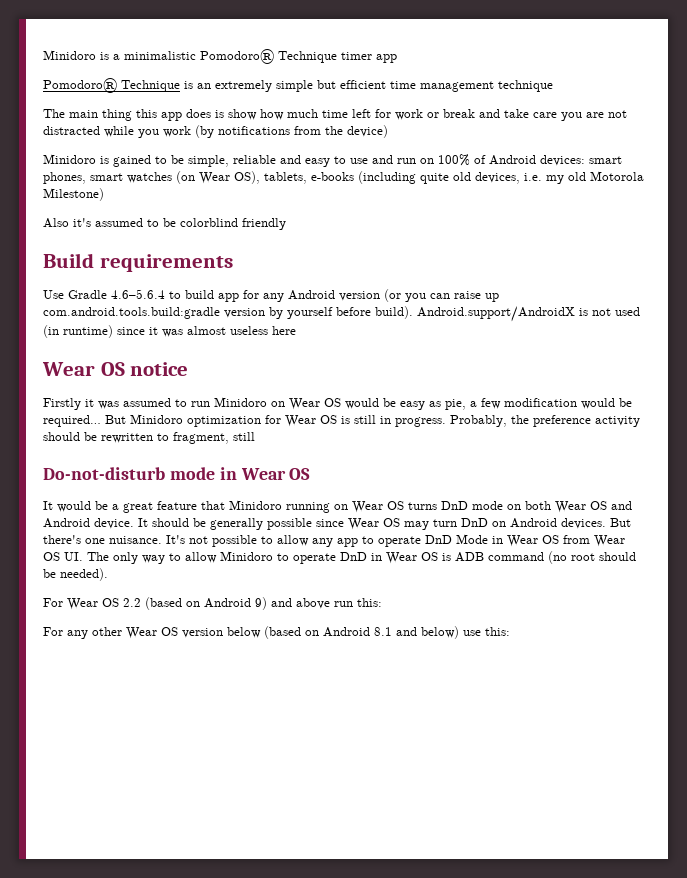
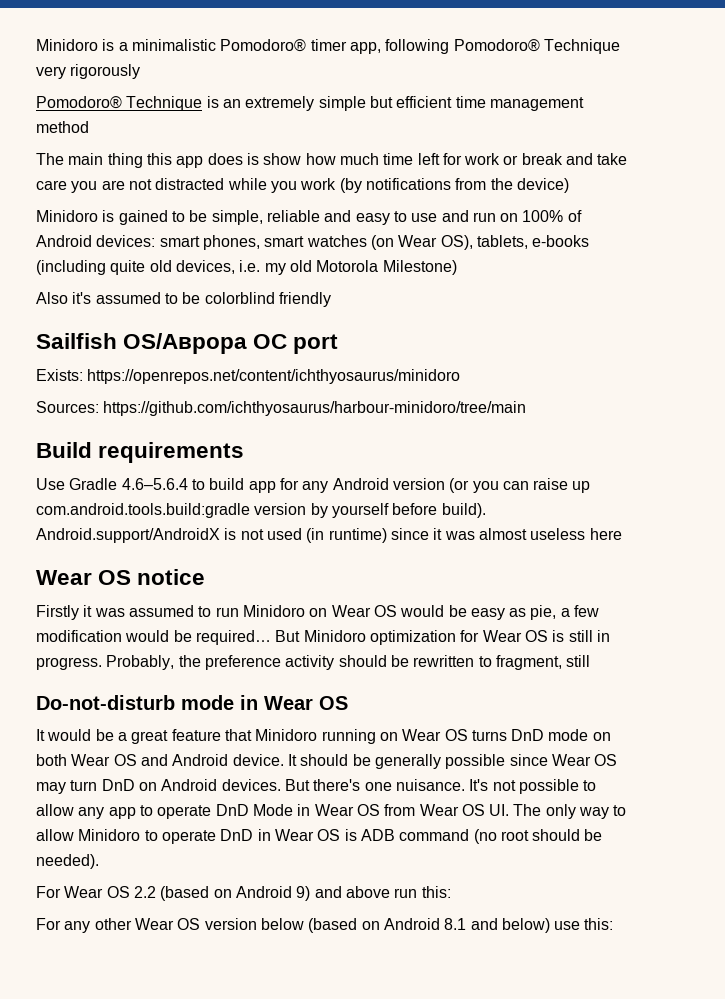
- Minidoro is a minimalistic Pomodoro® Technique timer app
+ Minidoro is a minimalistic Pomodoro® timer app, following Pomodoro® Technique very rigorously
- Pomodoro® Technique is an extremely simple but efficient time management technique
+ Pomodoro® Technique is an extremely simple but efficient time management method
+ Sailfish OS/Аврора ОС port
+ Exists: https://openrepos.net/content/ichthyosaurus/minidoro
+ Sources: https://github.com/ichthyosaurus/harbour-minidoro/tree/main

